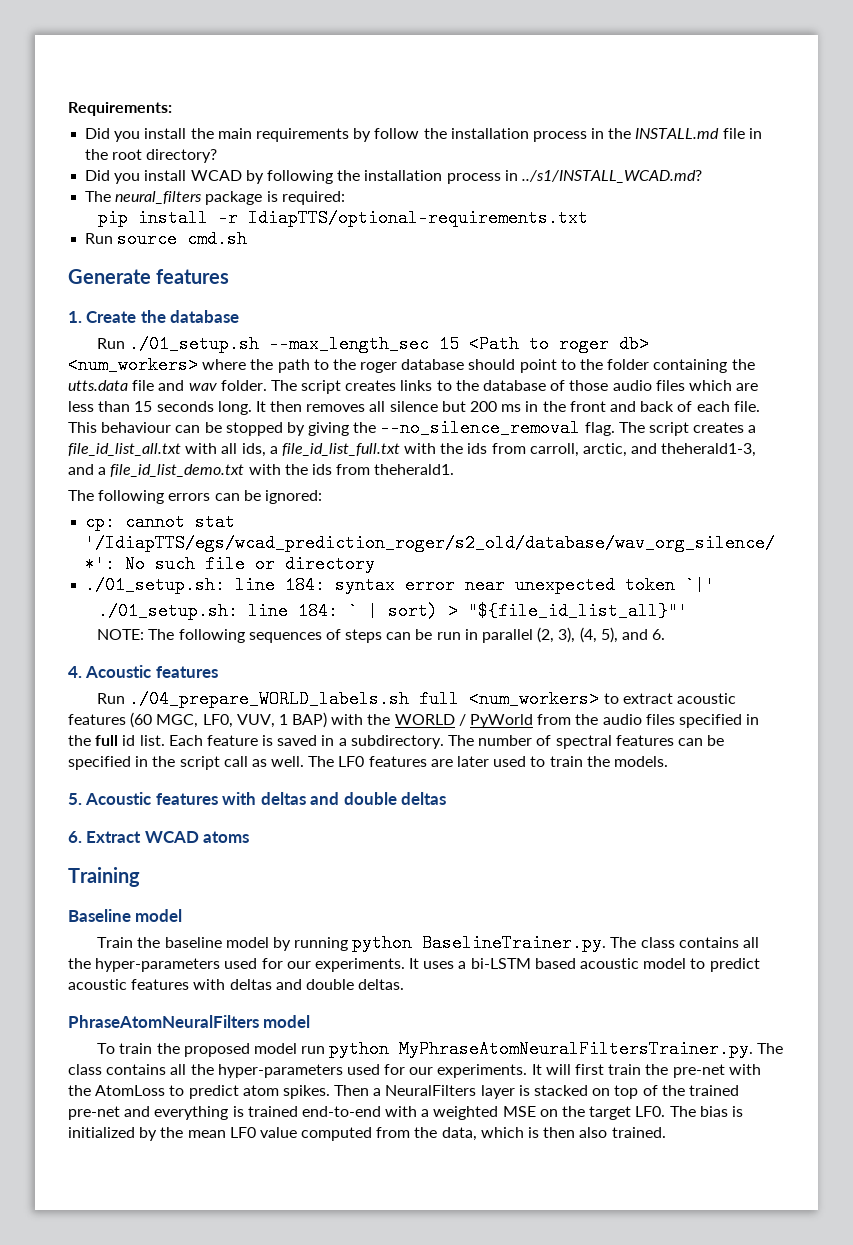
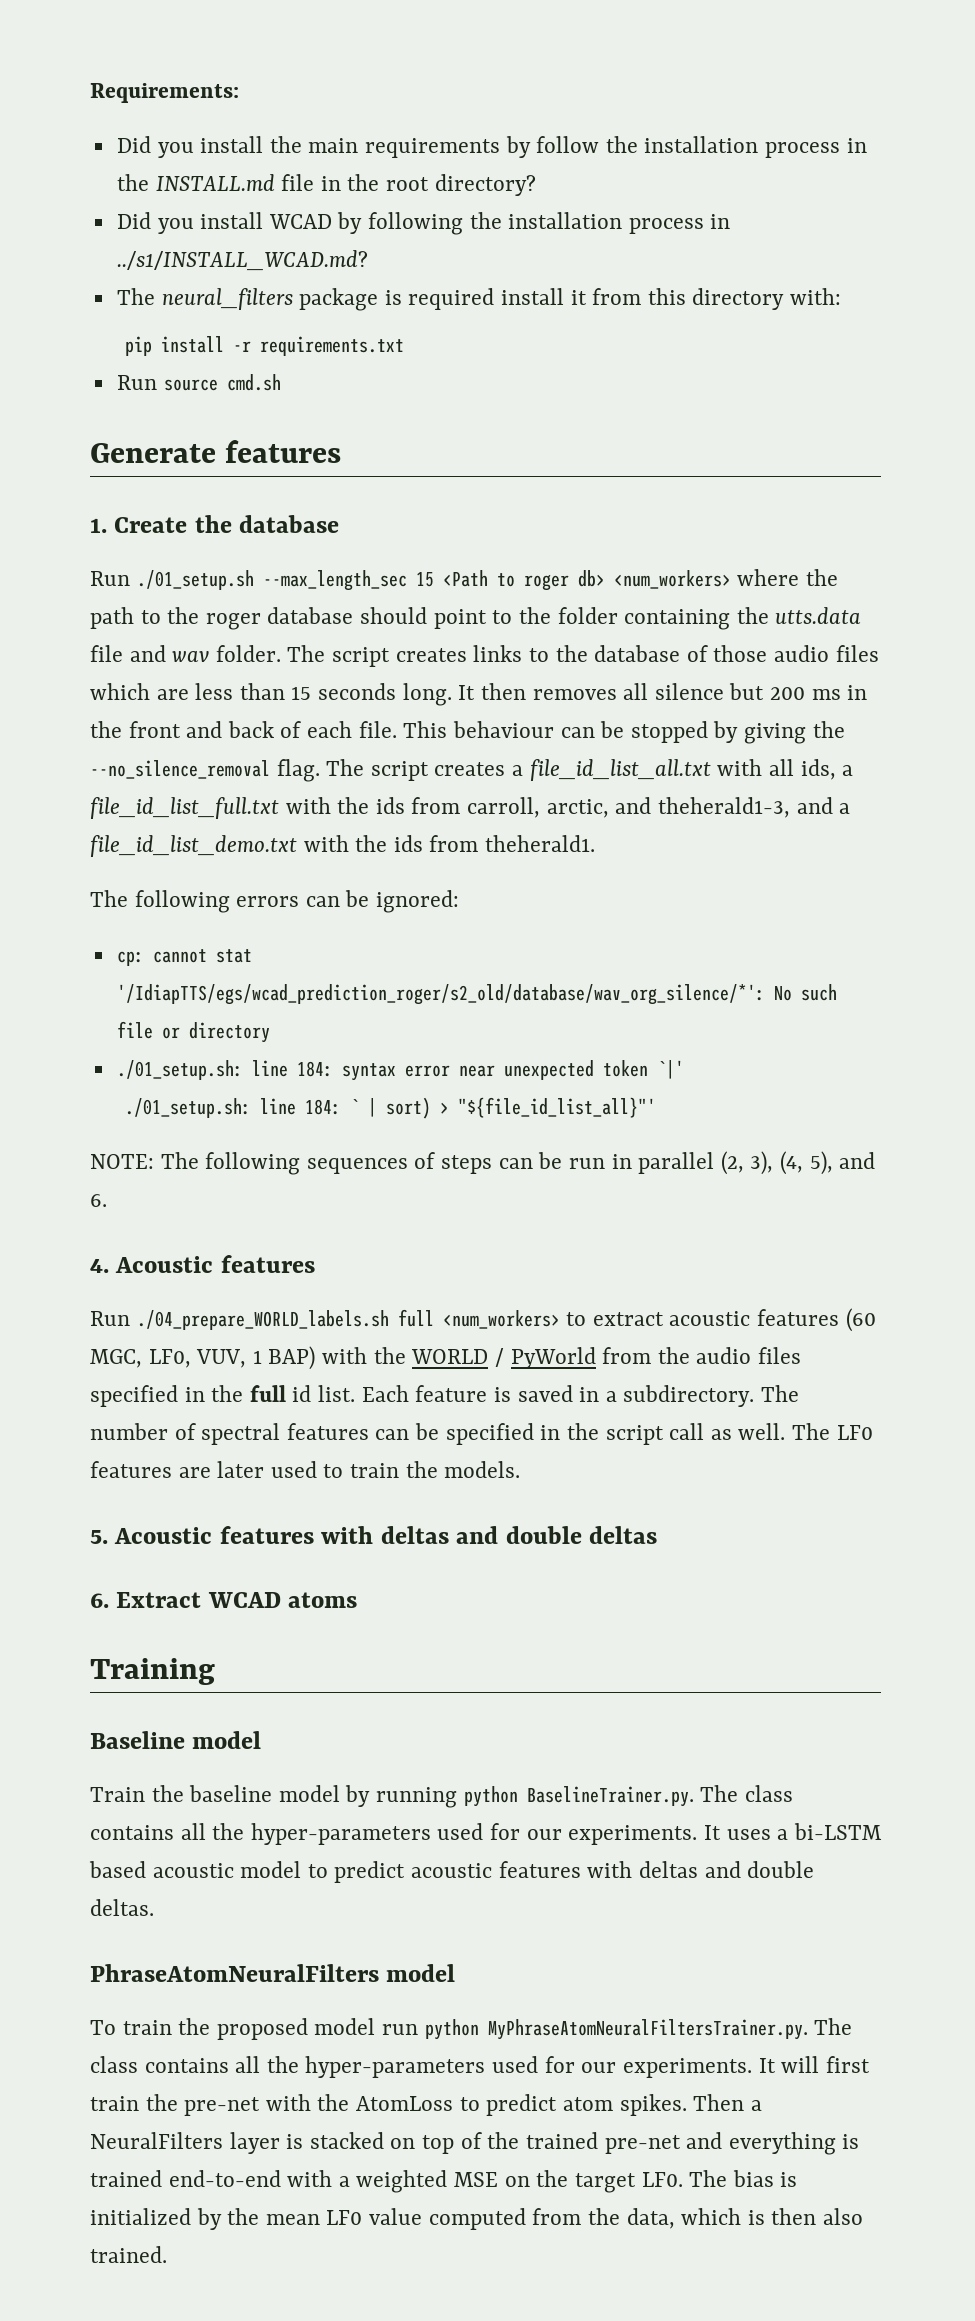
- The neural_filters package is required:
+ The neural_filters package is required install it from this directory with:
- pip install -r IdiapTTS/optional-requirements.txt
+ pip install -r requirements.txt

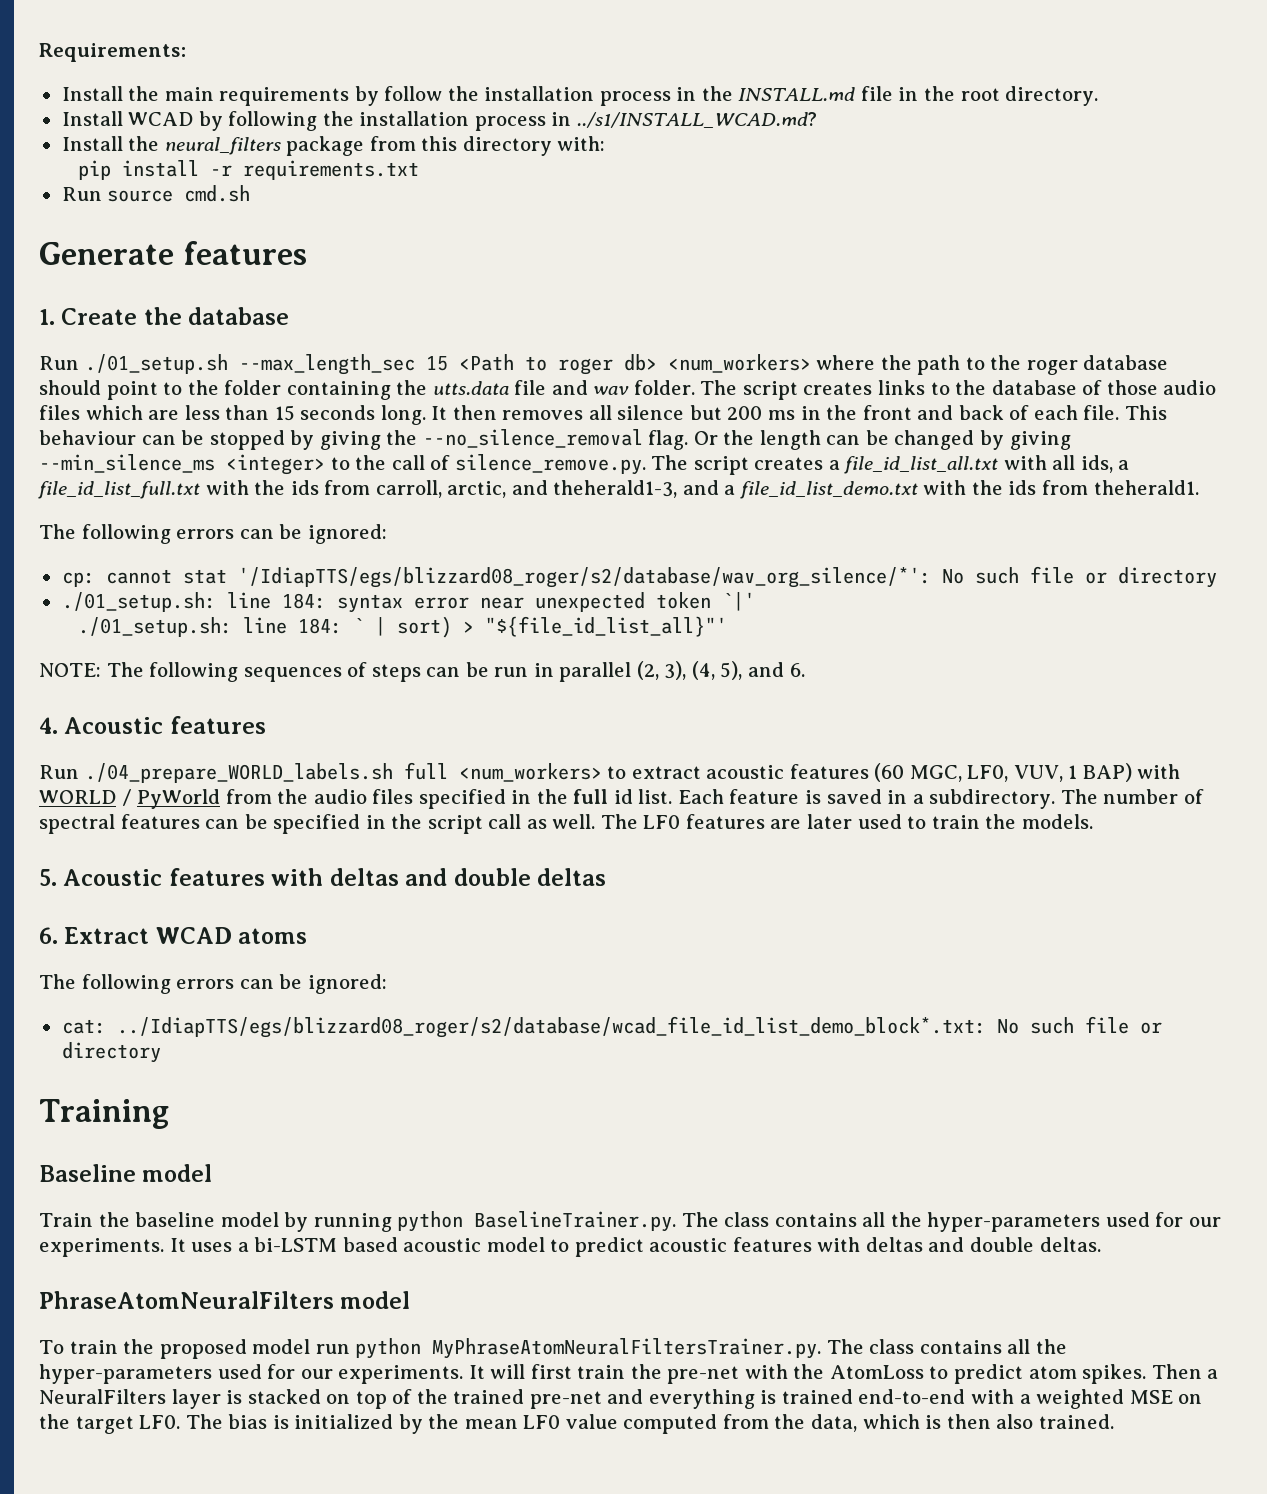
- Did you install the main requirements by follow the installation process in the INSTALL.md file in the root directory?
- Did you install WCAD by following the installation process in ../s1/INSTALL_WCAD.md?
+ Install the main requirements by follow the installation process in the INSTALL.md file in the root directory.
+ Install WCAD by following the installation process in ../s1/INSTALL_WCAD.md?
- The neural_filters package is required install it from this directory with:
+ Install the neural_filters package from this directory with:
- The script creates a file_id_list_all.txt with all ids, a file_id_list_full.txt with the ids from carroll, arctic, and theherald1-3, and a file_id_list_demo.txt with the ids from theherald1.
+ Or the length can be changed by giving --min_silence_ms <integer> to the call of silence_remove.py. The script creates a file_id_list_all.txt with all ids, a file_id_list_full.txt with the ids from carroll, arctic, and theherald1-3, and a file_id_list_demo.txt with the ids from theherald1.
- cp: cannot stat '/IdiapTTS/egs/wcad_prediction_roger/s2_old/database/wav_org_silence/*': No such file or directory
+ cp: cannot stat '/IdiapTTS/egs/blizzard08_roger/s2/database/wav_org_silence/*': No such file or directory
- Run ./04_prepare_WORLD_labels.sh full <num_workers> to extract acoustic features (60 MGC, LF0, VUV, 1 BAP) with the WORLD / PyWorld from the audio files specified in the full id list.
+ Run ./04_prepare_WORLD_labels.sh full <num_workers> to extract acoustic features (60 MGC, LF0, VUV, 1 BAP) with WORLD / PyWorld from the audio files specified in the full id list.
  6. Extract WCAD atoms
+ The following errors can be ignored:
+ cat: ../IdiapTTS/egs/blizzard08_roger/s2/database/wcad_file_id_list_demo_block*.txt: No such file or directory

